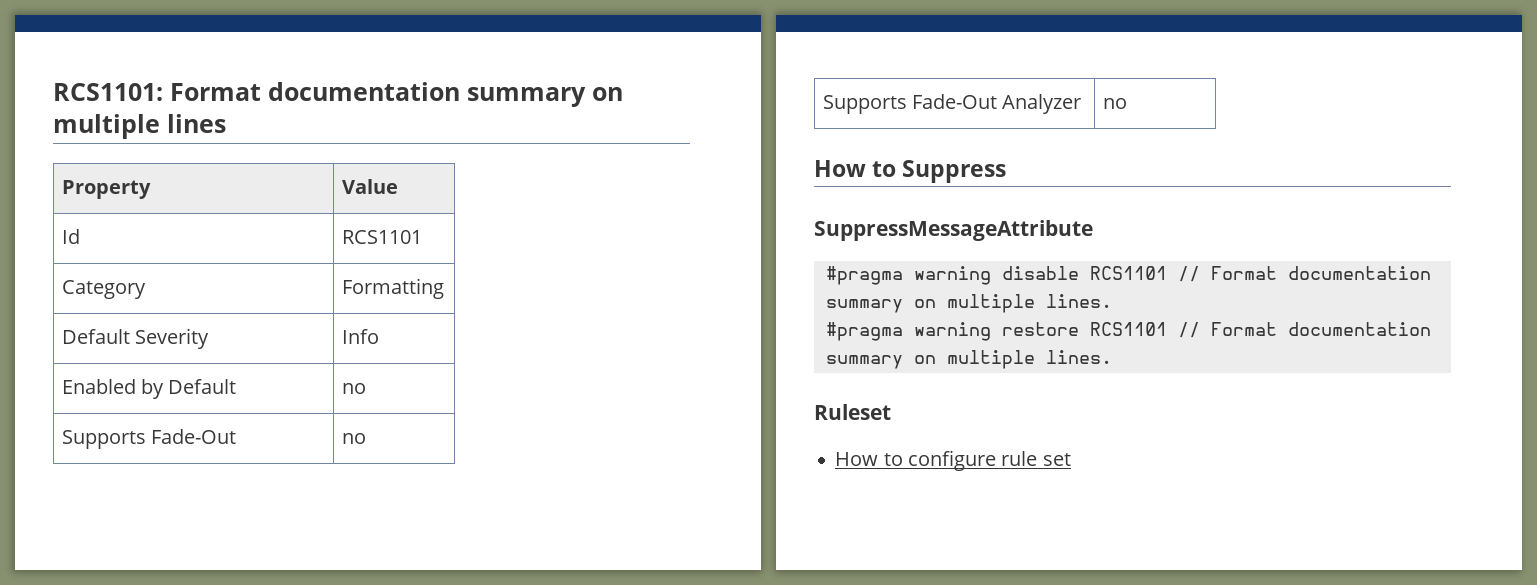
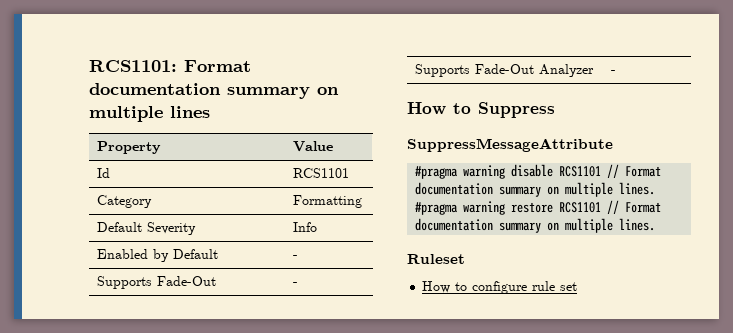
- Enabled by Default | no
+ Enabled by Default | -
- Supports Fade-Out | no
+ Supports Fade-Out | -
- Supports Fade-Out Analyzer | no
+ Supports Fade-Out Analyzer | -

